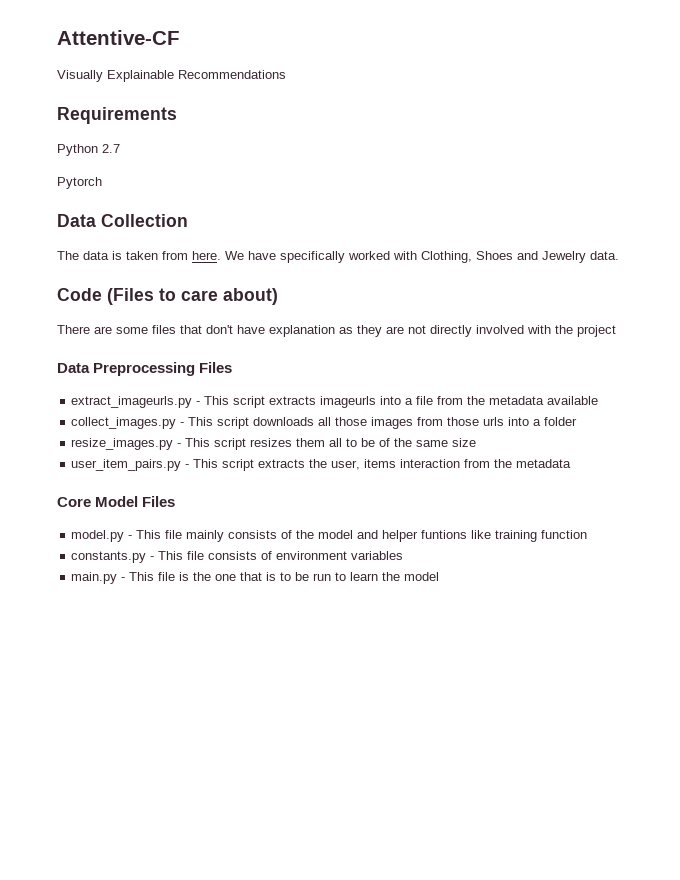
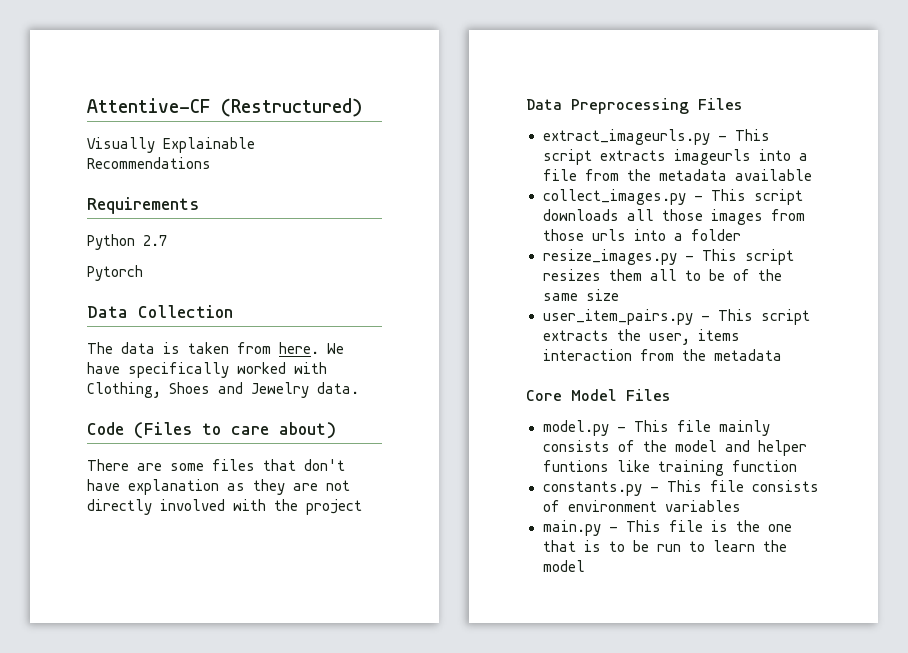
- Attentive-CF
+ Attentive-CF (Restructured)

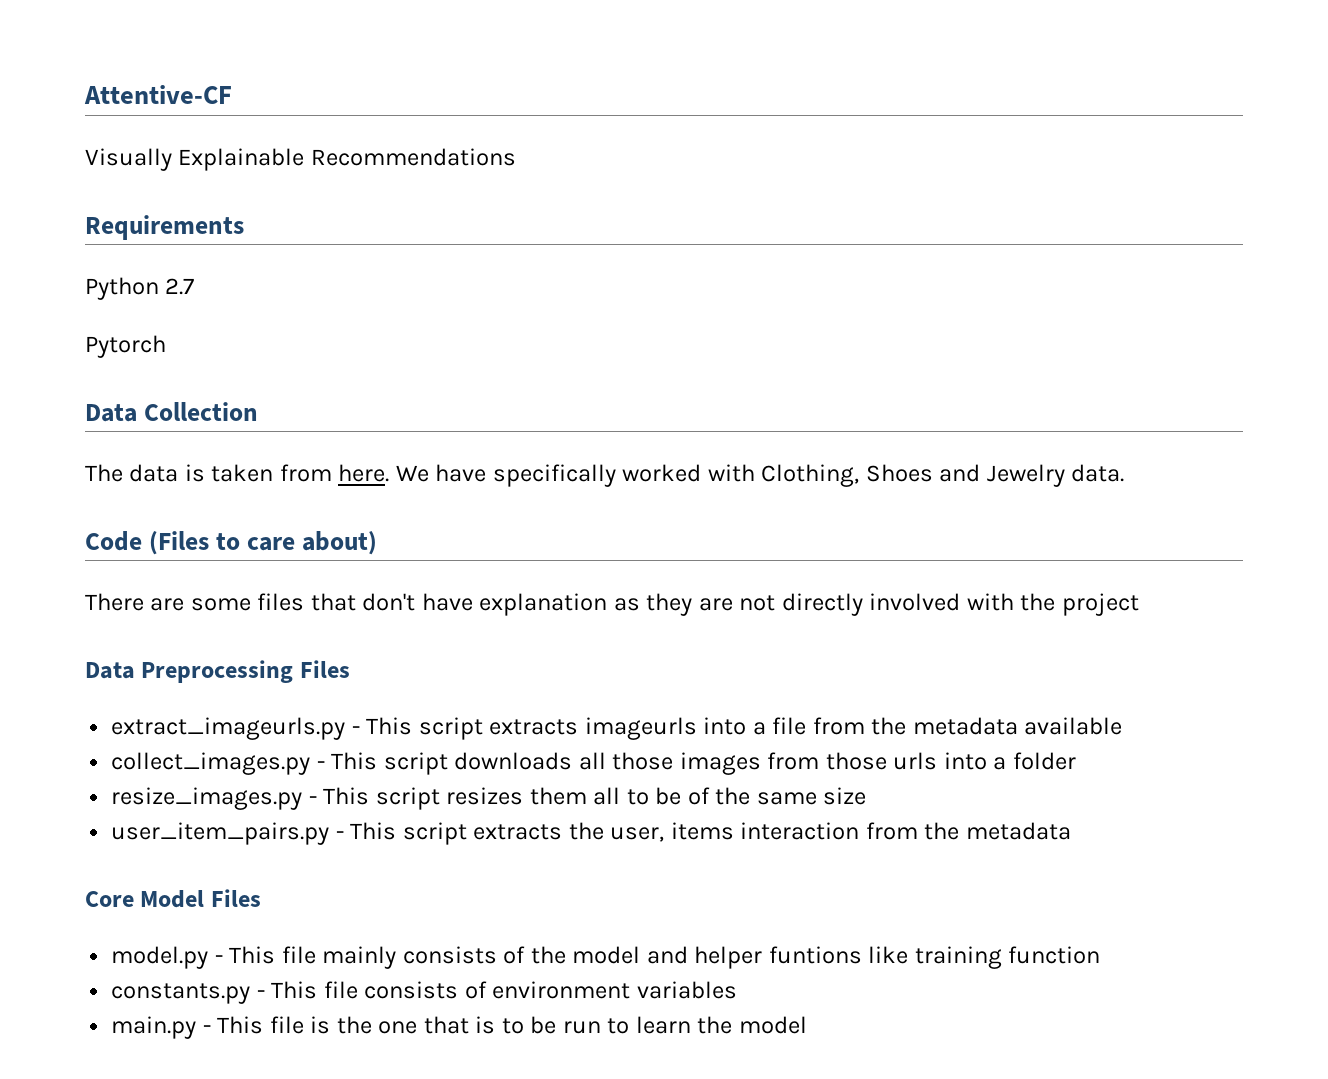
- Attentive-CF (Restructured)
+ Attentive-CF

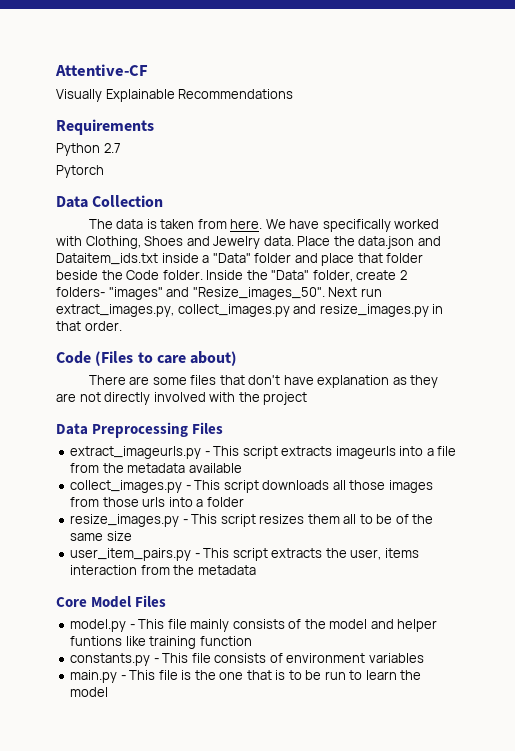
+ Place the data.json and Dataitem_ids.txt inside a "Data" folder and place that folder beside the Code folder. Inside the "Data" folder, create 2 folders- "images" and "Resize_images_50". Next run extract_images.py, collect_images.py and resize_images.py in that order.

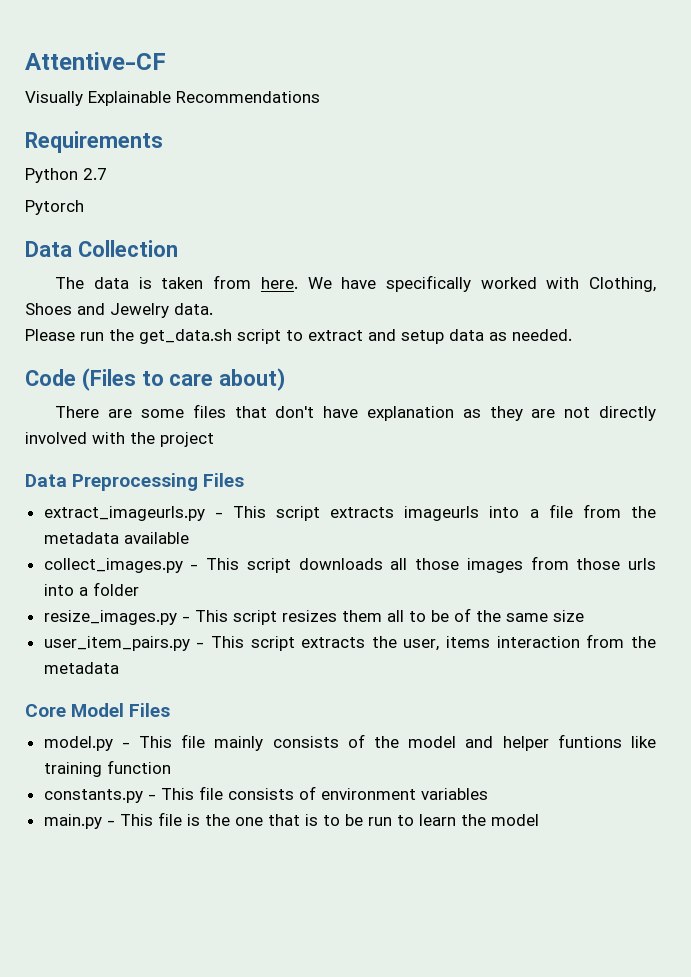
- We have specifically worked with Clothing, Shoes and Jewelry data. Place the data.json and Dataitem_ids.txt inside a "Data" folder and place that folder beside the Code folder. Inside the "Data" folder, create 2 folders- "images" and "Resize_images_50". Next run extract_images.py, collect_images.py and resize_images.py in that order.
+ We have specifically worked with Clothing, Shoes and Jewelry data.
+ Please run the get_data.sh script to extract and setup data as needed.

